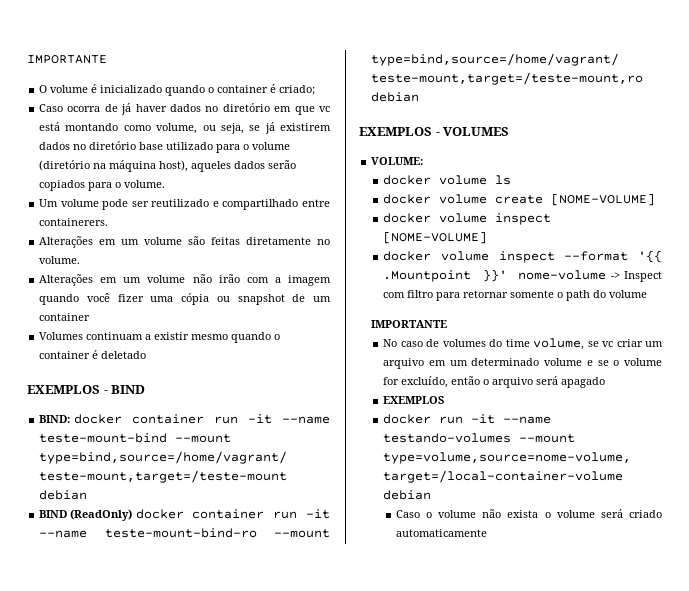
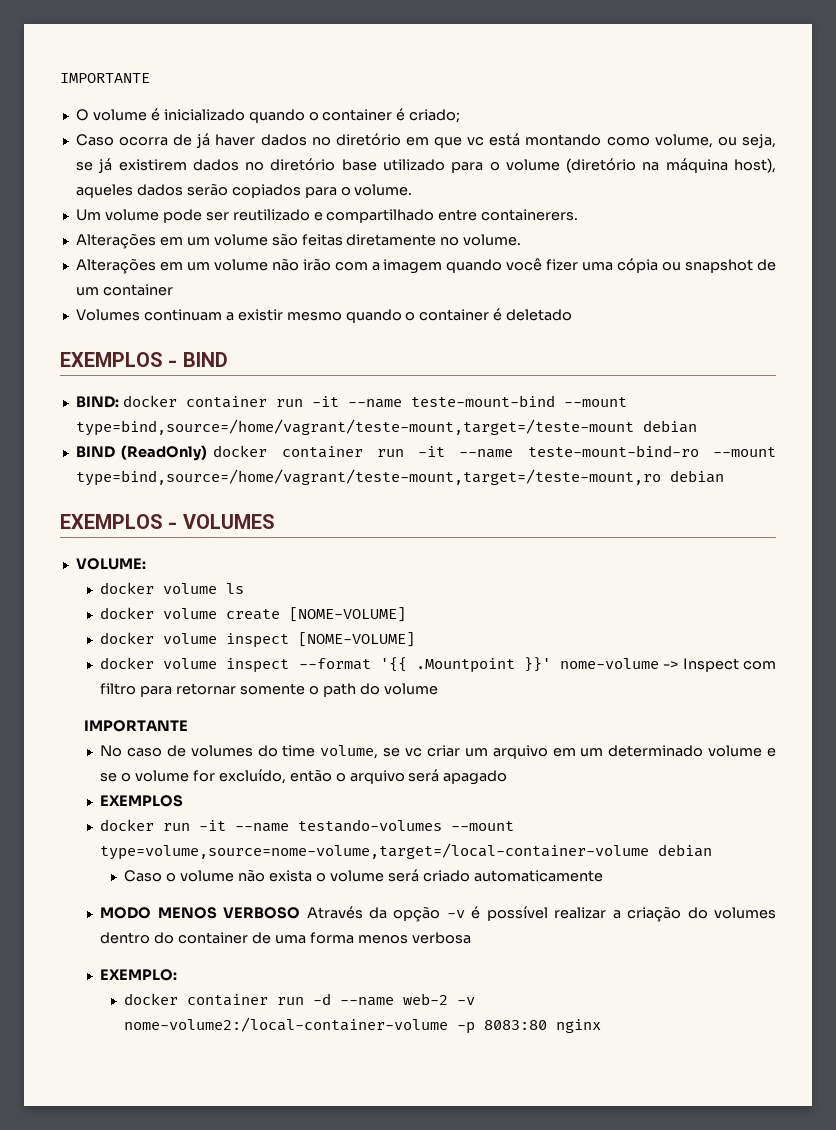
+ MODO MENOS VERBOSO Através da opção -v é possível realizar a criação do volumes dentro do container de uma forma menos verbosa
+ EXEMPLO:
+ docker container run -d --name web-2 -v nome-volume2:/local-container-volume -p 8083:80 nginx

